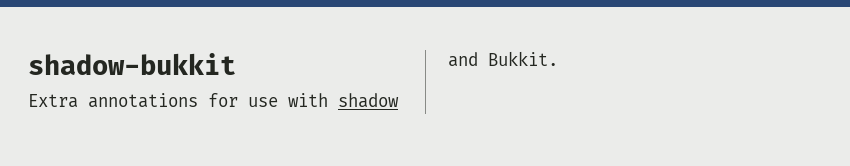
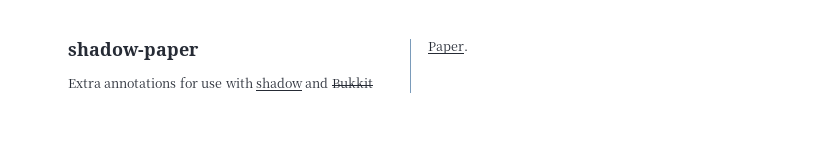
- shadow-bukkit
+ shadow-paper
- Extra annotations for use with shadow and Bukkit.
+ Extra annotations for use with shadow and Bukkit Paper.

